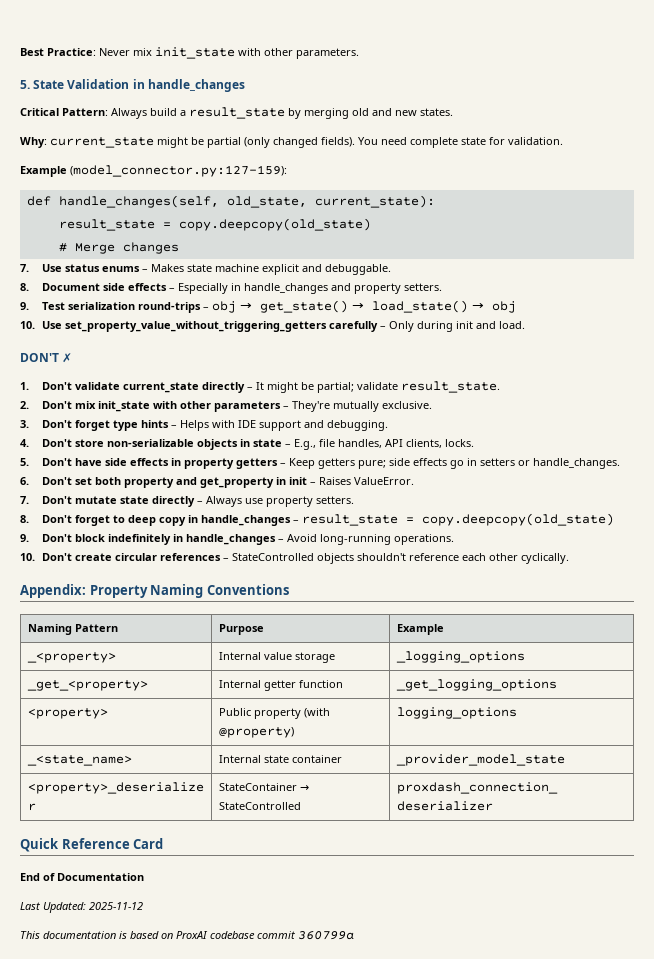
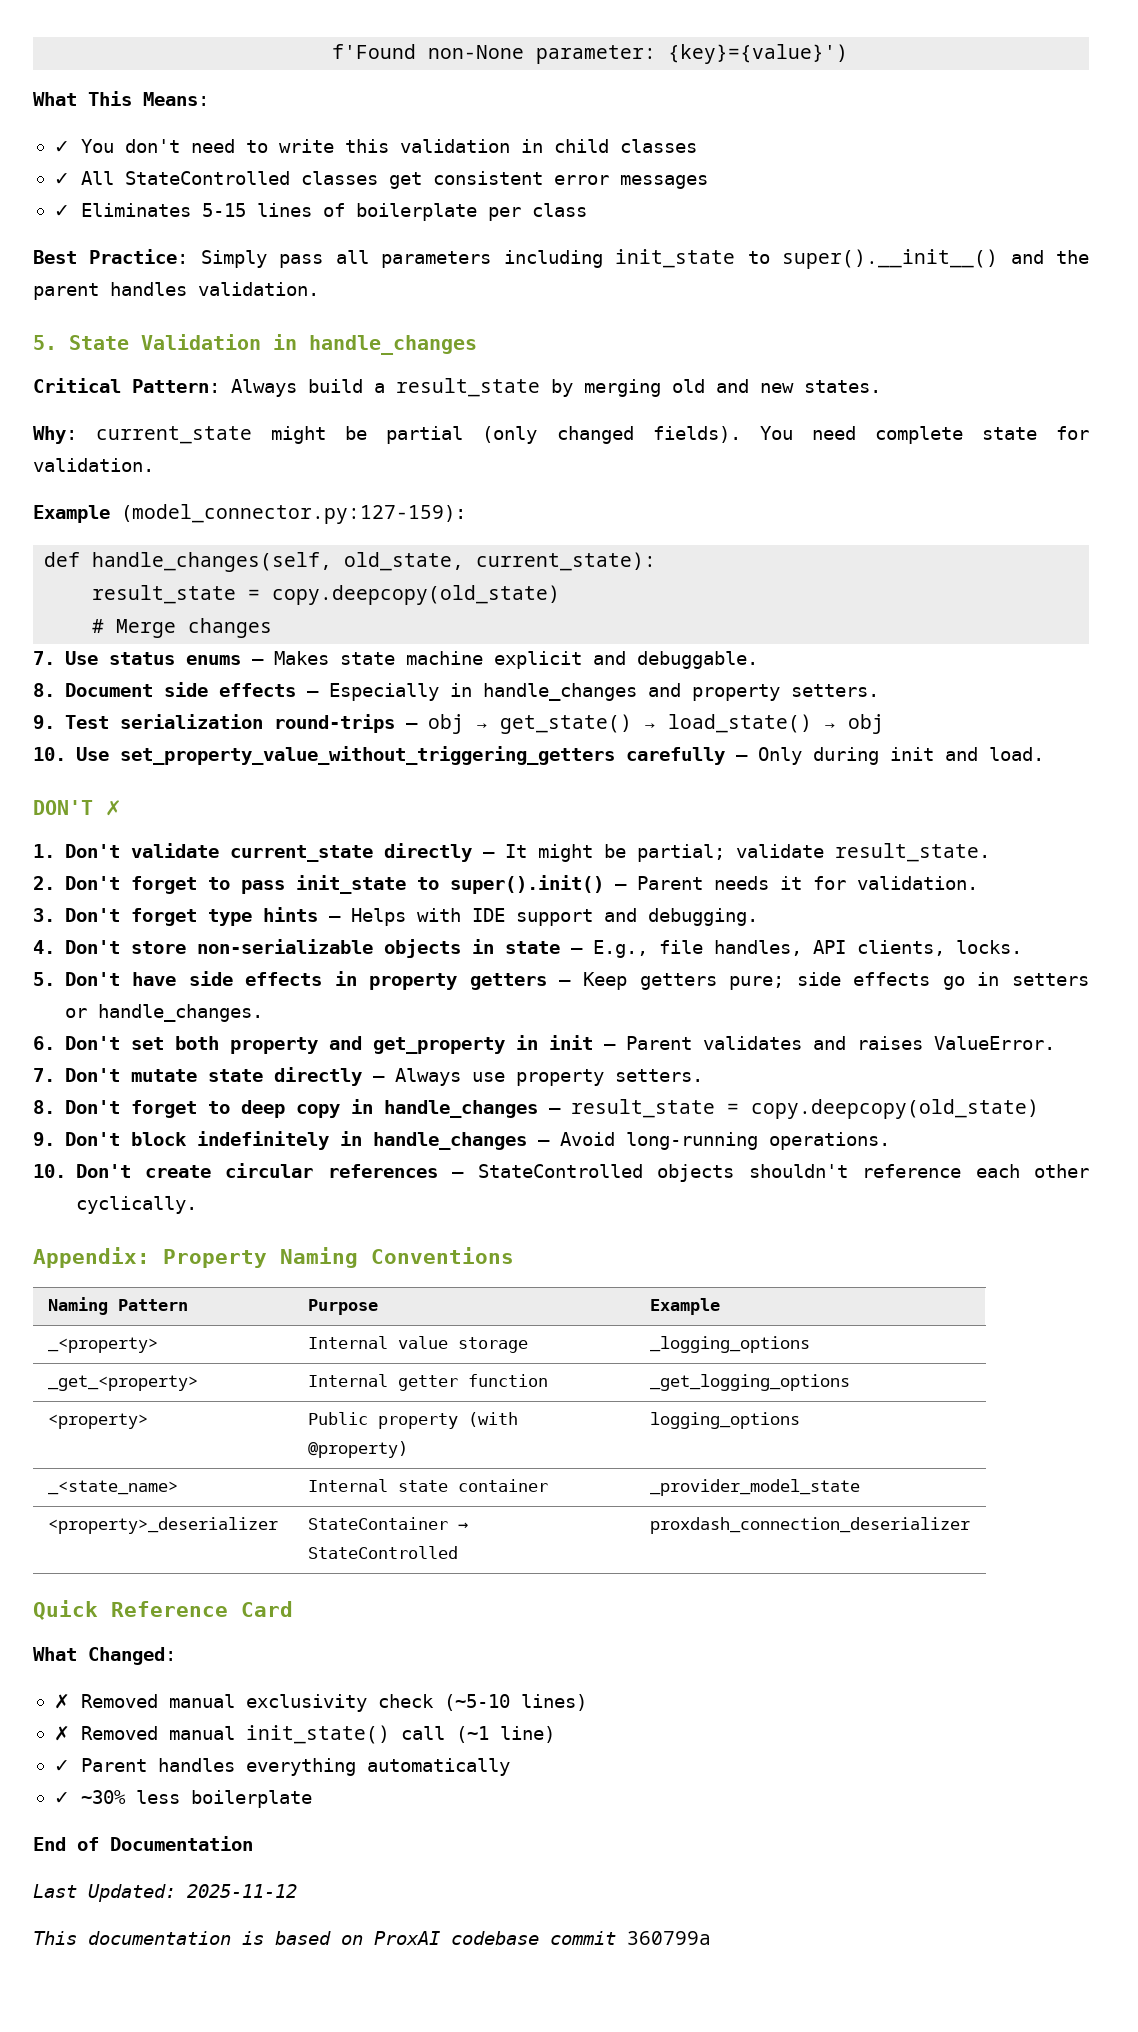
- Best Practice: Never mix init_state with other parameters.
+ f'Found non-None parameter: {key}={value}')
+ What This Means:
+ ✓ You don't need to write this validation in child classes
+ ✓ All StateControlled classes get consistent error messages
+ ✓ Eliminates 5-15 lines of boilerplate per class
+ Best Practice: Simply pass all parameters including init_state to super().__init__() and the parent handles validation.
- 2. Don't mix init_state with other parameters – They're mutually exclusive.
+ 2. Don't forget to pass init_state to super().init() – Parent needs it for validation.
- 6. Don't set both property and get_property in init – Raises ValueError.
+ 6. Don't set both property and get_property in init – Parent validates and raises ValueError.
+ What Changed:
+ ✗ Removed manual exclusivity check (~5-10 lines)
+ ✗ Removed manual init_state() call (~1 line)
+ ✓ Parent handles everything automatically
+ ✓ ~30% less boilerplate

